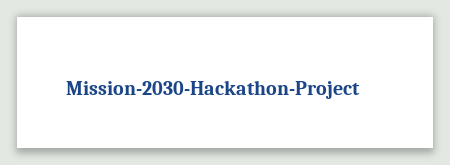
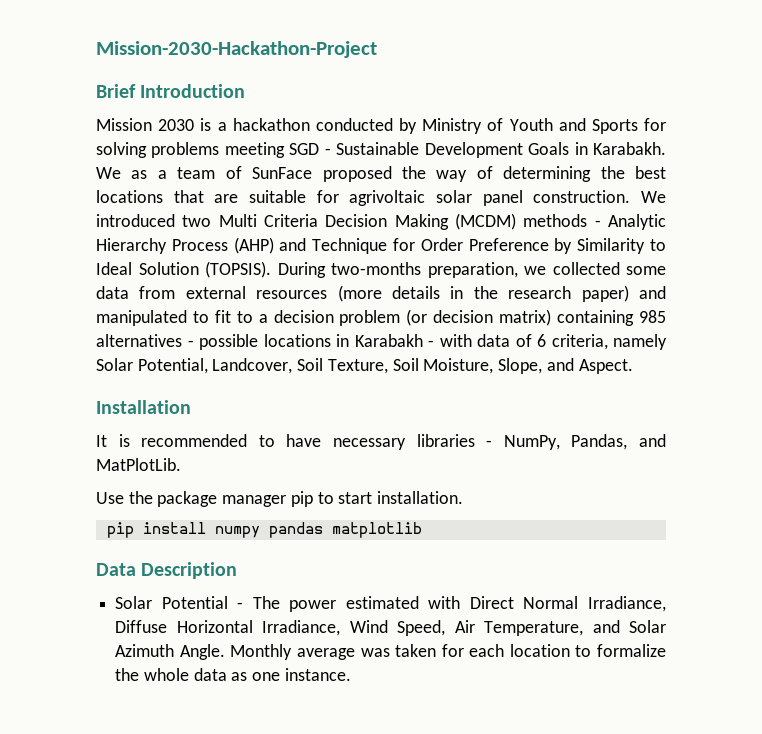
+ Brief Introduction
+ Mission 2030 is a hackathon conducted by Ministry of Youth and Sports for solving problems meeting SGD - Sustainable Development Goals in Karabakh. We as a team of SunFace proposed the way of determining the best locations that are suitable for agrivoltaic solar panel construction. We introduced two Multi Criteria Decision Making (MCDM) methods - Analytic Hierarchy Process (AHP) and Technique for Order Preference by Similarity to Ideal Solution (TOPSIS). During two-months preparation, we collected some data from external resources (more details in the research paper) and manipulated to fit to a decision problem (or decision matrix) containing 985 alternatives - possible locations in Karabakh - with data of 6 criteria, namely Solar Potential, Landcover, Soil Texture, Soil Moisture, Slope, and Aspect.
+ Installation
+ It is recommended to have necessary libraries - NumPy, Pandas, and MatPlotLib.
+ Use the package manager pip to start installation.
+ pip install numpy pandas matplotlib
+ Data Description
+ Solar Potential - The power estimated with Direct Normal Irradiance, Diffuse Horizontal Irradiance, Wind Speed, Air Temperature, and Solar Azimuth Angle. Monthly average was taken for each location to formalize the whole data as one instance.

